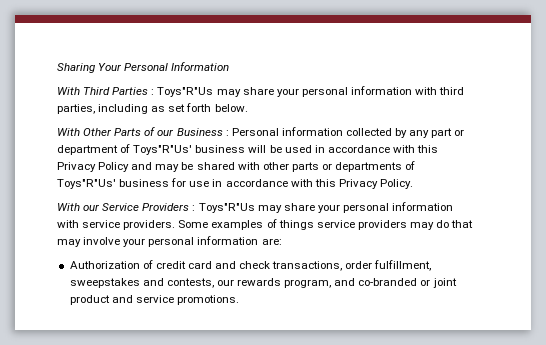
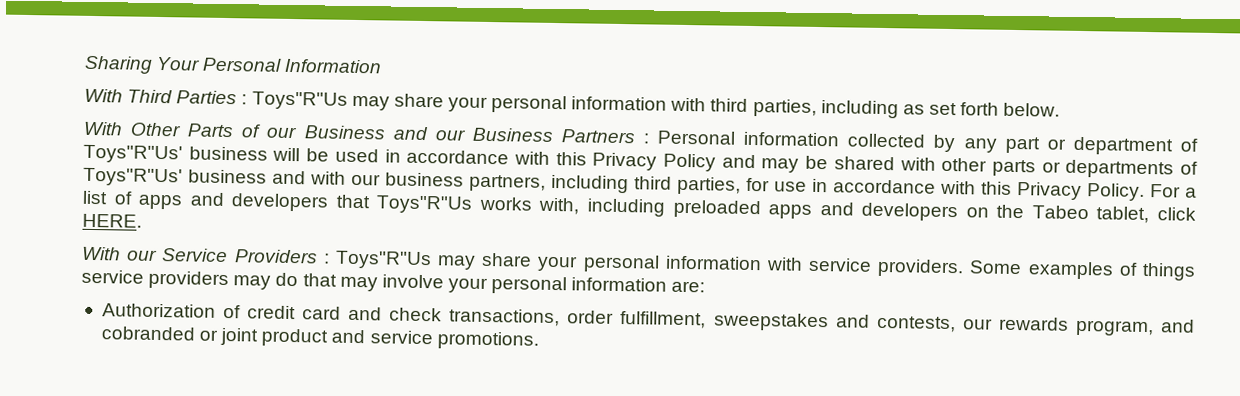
- With Other Parts of our Business : Personal information collected by any part or department of Toys"R"Us' business will be used in accordance with this Privacy Policy and may be shared with other parts or departments of Toys"R"Us' business for use in accordance with this Privacy Policy.
+ With Other Parts of our Business and our Business Partners : Personal information collected by any part or department of Toys"R"Us' business will be used in accordance with this Privacy Policy and may be shared with other parts or departments of Toys"R"Us' business and with our business partners, including third parties, for use in accordance with this Privacy Policy. For a list of apps and developers that Toys"R"Us works with, including preloaded apps and developers on the Tabeo tablet, click HERE.
- Authorization of credit card and check transactions, order fulfillment, sweepstakes and contests, our rewards program, and co-branded or joint product and service promotions.
+ Authorization of credit card and check transactions, order fulfillment, sweepstakes and contests, our rewards program, and cobranded or joint product and service promotions.

